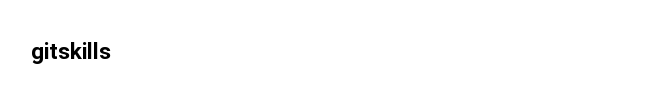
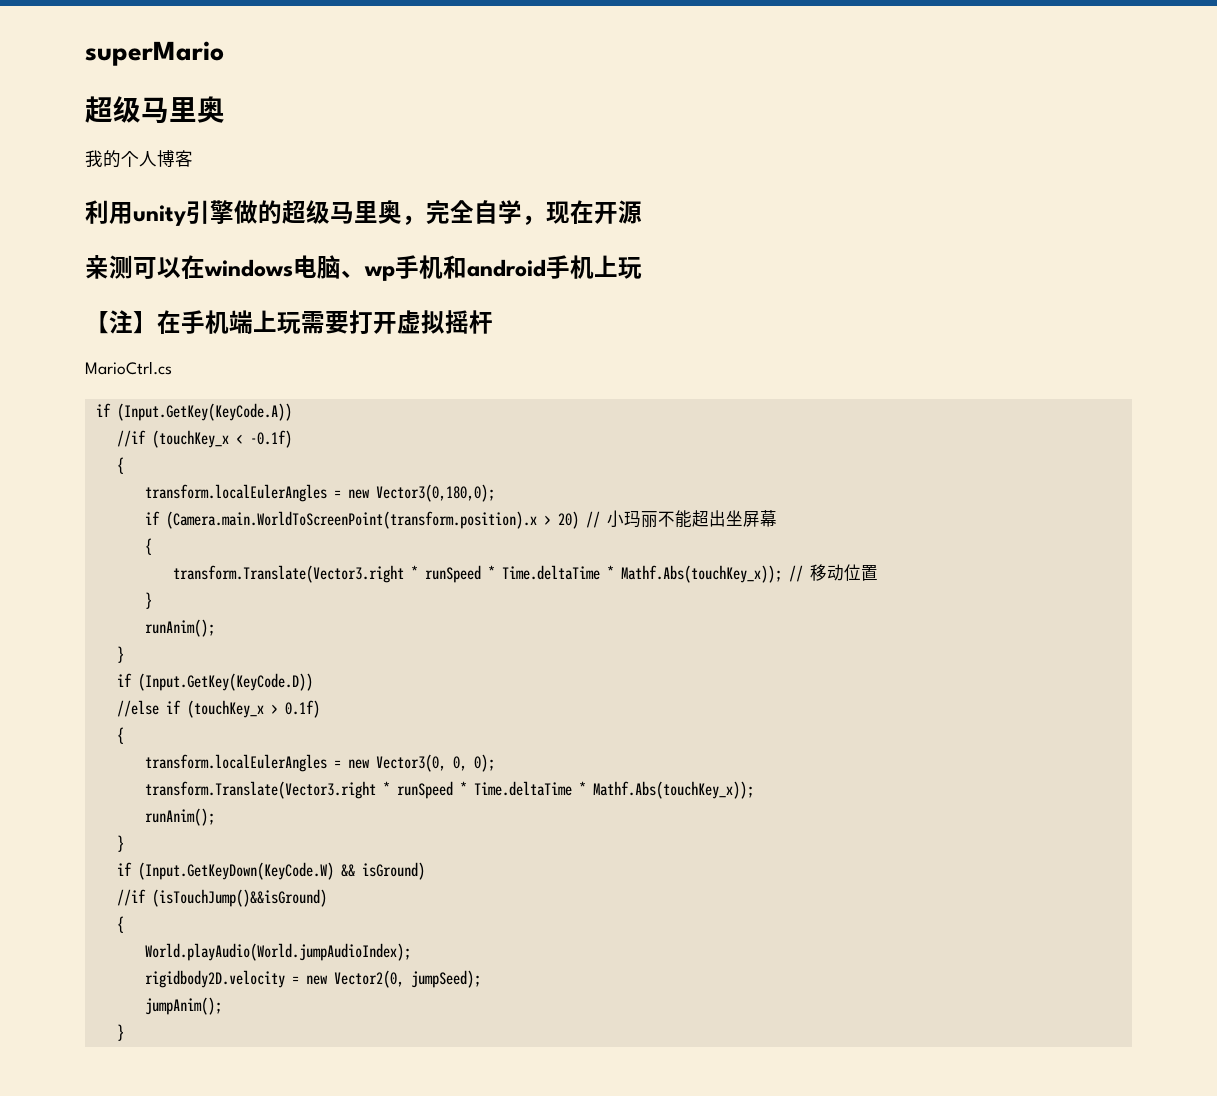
- gitskills
+ superMario
+ 超级马里奥
+ 我的个人博客
+ 利用unity引擎做的超级马里奥，完全自学，现在开源
+ 亲测可以在windows电脑、wp手机和android手机上玩
+ 【注】在手机端上玩需要打开虚拟摇杆
+ MarioCtrl.cs
+ if (Input.GetKey(KeyCode.A))
+ //if (touchKey_x < -0.1f)
+ {
+ transform.localEulerAngles = new Vector3(0,180,0);
+ if (Camera.main.WorldToScreenPoint(transform.position).x > 20) // 小玛丽不能超出坐屏幕
+ {
+ transform.Translate(Vector3.right * runSpeed * Time.deltaTime * Mathf.Abs(touchKey_x)); // 移动位置
+ }
+ runAnim();
+ }
+ if (Input.GetKey(KeyCode.D))
+ //else if (touchKey_x > 0.1f)
+ {
+ transform.localEulerAngles = new Vector3(0, 0, 0);
+ transform.Translate(Vector3.right * runSpeed * Time.deltaTime * Mathf.Abs(touchKey_x));
+ runAnim();
+ }
+ if (Input.GetKeyDown(KeyCode.W) && isGround)
+ //if (isTouchJump()&&isGround)
+ {
+ World.playAudio(World.jumpAudioIndex);
+ rigidbody2D.velocity = new Vector2(0, jumpSeed);
+ jumpAnim();
+ }

